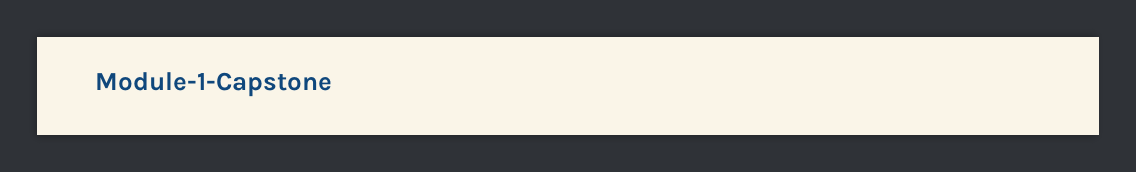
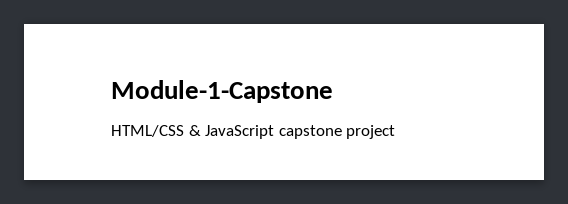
+ HTML/CSS & JavaScript capstone project

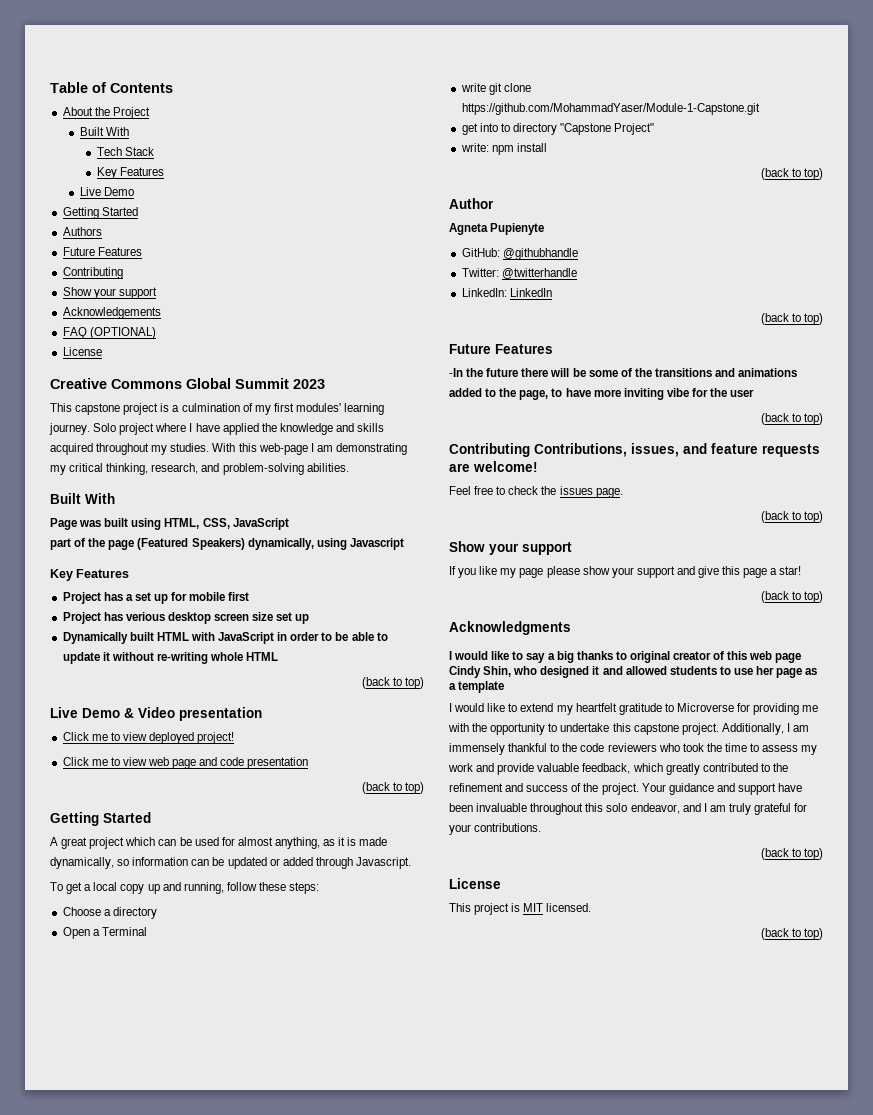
- Module-1-Capstone
- HTML/CSS & JavaScript capstone project
+ Table of Contents
+ About the Project
+ Built With
+ Tech Stack
+ Key Features
+ Live Demo
+ Getting Started
+ Authors
+ Future Features
+ Contributing
+ Show your support
+ Acknowledgements
+ FAQ (OPTIONAL)
+ License
+ Creative Commons Global Summit 2023
+ This capstone project is a culmination of my first modules' learning journey. Solo project where I have applied the knowledge and skills acquired throughout my studies. With this web-page I am demonstrating my critical thinking, research, and problem-solving abilities.
+ Built With
+ Page was built using HTML, CSS, JavaScript
+ part of the page (Featured Speakers) dynamically, using Javascript
+ Key Features
+ Project has a set up for mobile first
+ Project has verious desktop screen size set up
+ Dynamically built HTML with JavaScript in order to be able to update it without re-writing whole HTML
+ (back to top)
+ Live Demo & Video presentation
+ Click me to view deployed project!
+ Click me to view web page and code presentation
+ (back to top)
+ Getting Started
+ A great project which can be used for almost anything, as it is made dynamically, so information can be updated or added through Javascript.
+ To get a local copy up and running, follow these steps:
+ Choose a directory
+ Open a Terminal
+ write git clone https://github.com/MohammadYaser/Module-1-Capstone.git
+ get into to directory "Capstone Project"
+ write: npm install
+ (back to top)
+ Author
+ Agneta Pupienyte
+ GitHub: @githubhandle
+ Twitter: @twitterhandle
+ LinkedIn: LinkedIn
+ (back to top)
+ Future Features
+ -In the future there will be some of the transitions and animations added to the page, to have more inviting vibe for the user
+ (back to top)
+ Contributing Contributions, issues, and feature requests are welcome!
+ Feel free to check the issues page.
+ (back to top)
+ Show your support
+ If you like my page please show your support and give this page a star!
+ (back to top)
+ Acknowledgments
+ I would like to say a big thanks to original creator of this web page Cindy Shin, who designed it and allowed students to use her page as a template
+ I would like to extend my heartfelt gratitude to Microverse for providing me with the opportunity to undertake this capstone project. Additionally, I am immensely thankful to the code reviewers who took the time to assess my work and provide valuable feedback, which greatly contributed to the refinement and success of the project. Your guidance and support have been invaluable throughout this solo endeavor, and I am truly grateful for your contributions.
+ (back to top)
+ License
+ This project is MIT licensed.
+ (back to top)

